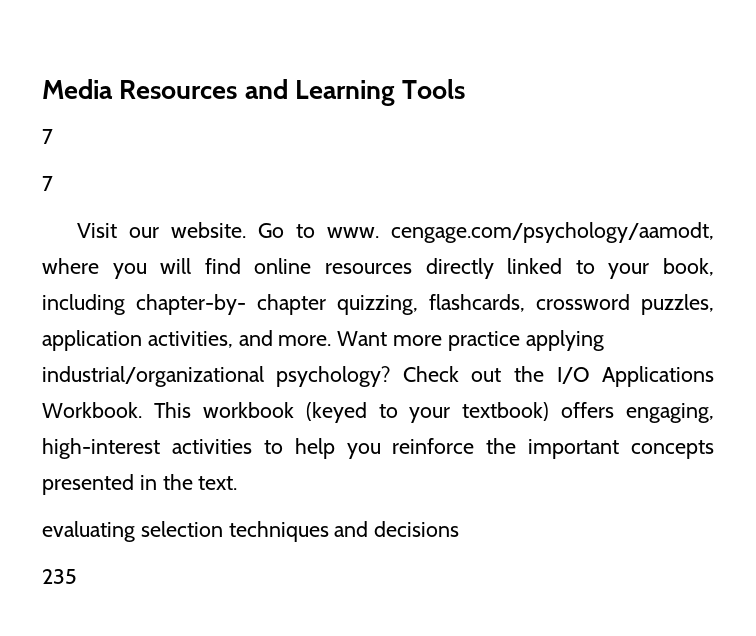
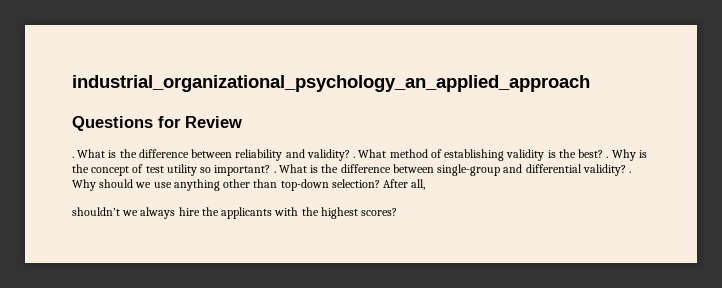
- Media Resources and Learning Tools
- 7
- 7
- Visit our website. Go to www. cengage.com/psychology/aamodt, where you will find online resources directly linked to your book, including chapter-by- chapter quizzing, flashcards, crossword puzzles, application activities, and more. Want more practice applying industrial/organizational psychology? Check out the I/O Applications Workbook. This workbook (keyed to your textbook) offers engaging, high-interest activities to help you reinforce the important concepts presented in the text.
- evaluating selection techniques and decisions
- 235
+ industrial_organizational_psychology_an_applied_approach
+ Questions for Review
+ . What is the difference between reliability and validity? . What method of establishing validity is the best? . Why is the concept of test utility so important? . What is the difference between single-group and differential validity? . Why should we use anything other than top-down selection? After all,
+ shouldn’t we always hire the applicants with the highest scores?

